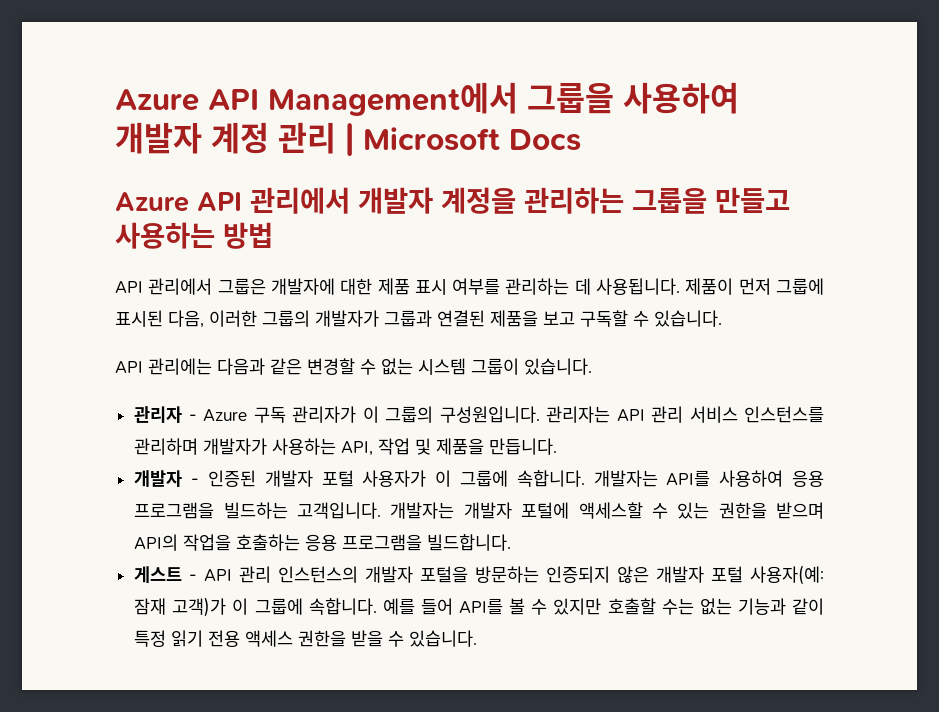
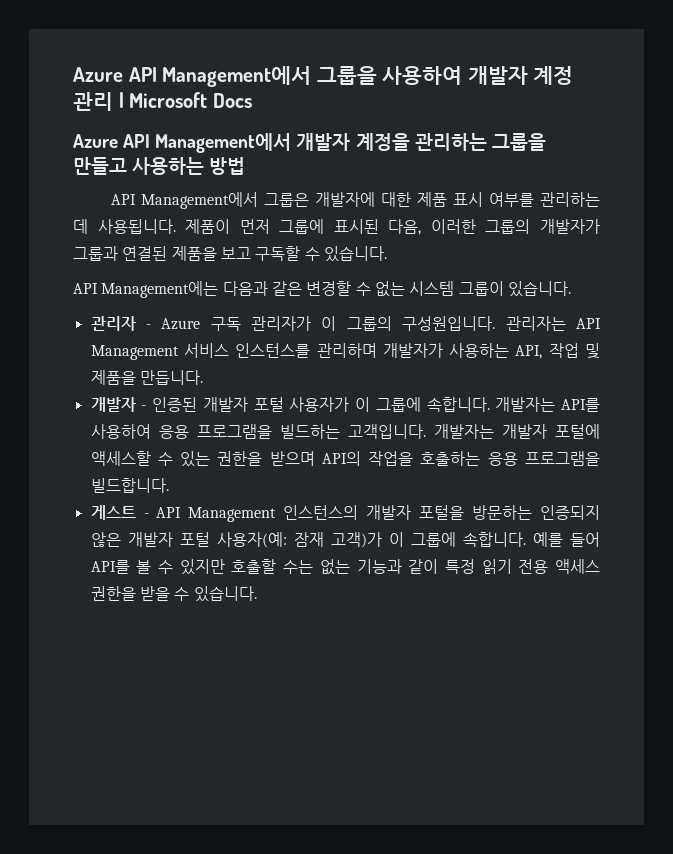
- Azure API 관리에서 개발자 계정을 관리하는 그룹을 만들고 사용하는 방법
+ Azure API Management에서 개발자 계정을 관리하는 그룹을 만들고 사용하는 방법
- API 관리에서 그룹은 개발자에 대한 제품 표시 여부를 관리하는 데 사용됩니다.
+ API Management에서 그룹은 개발자에 대한 제품 표시 여부를 관리하는 데 사용됩니다.
- API 관리에는 다음과 같은 변경할 수 없는 시스템 그룹이 있습니다.
+ API Management에는 다음과 같은 변경할 수 없는 시스템 그룹이 있습니다.
- 관리자는 API 관리 서비스 인스턴스를 관리하며 개발자가 사용하는 API, 작업 및 제품을 만듭니다.
+ 관리자는 API Management 서비스 인스턴스를 관리하며 개발자가 사용하는 API, 작업 및 제품을 만듭니다.
- 게스트 - API 관리 인스턴스의 개발자 포털을 방문하는 인증되지 않은 개발자 포털 사용자(예: 잠재 고객)가 이 그룹에 속합니다.
+ 게스트 - API Management 인스턴스의 개발자 포털을 방문하는 인증되지 않은 개발자 포털 사용자(예: 잠재 고객)가 이 그룹에 속합니다.

